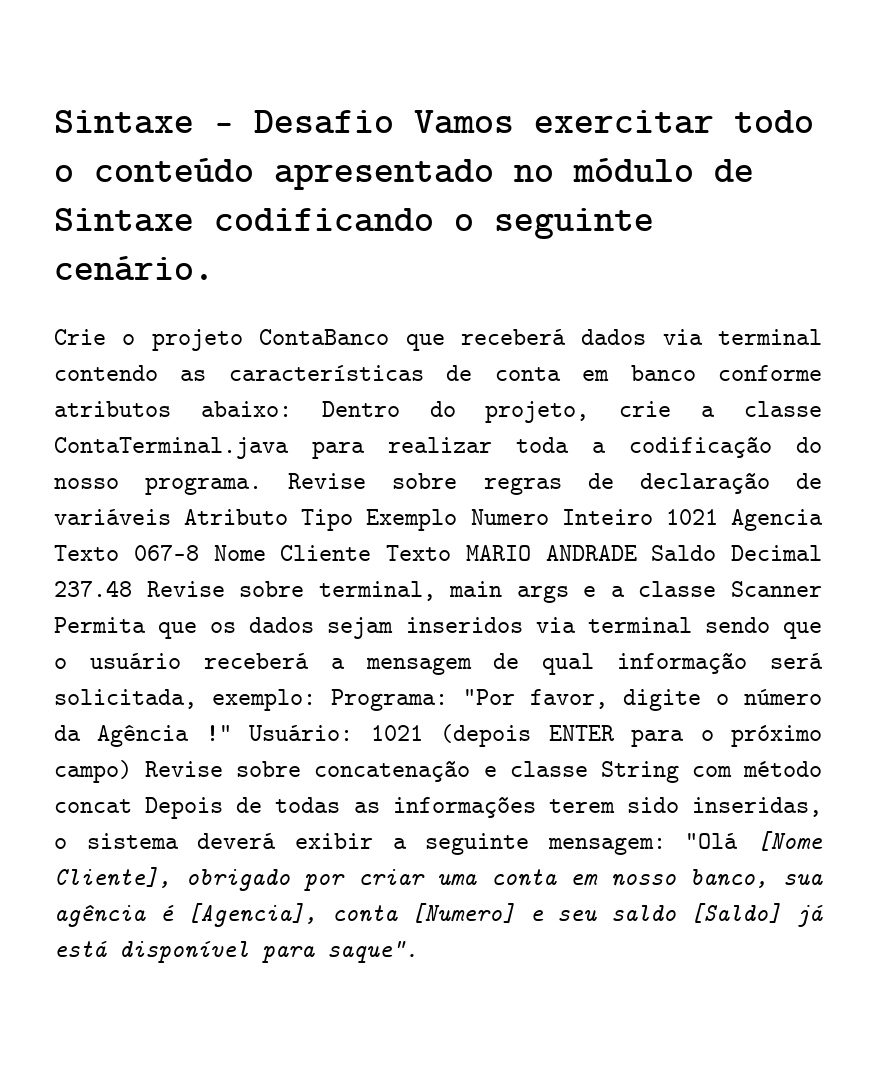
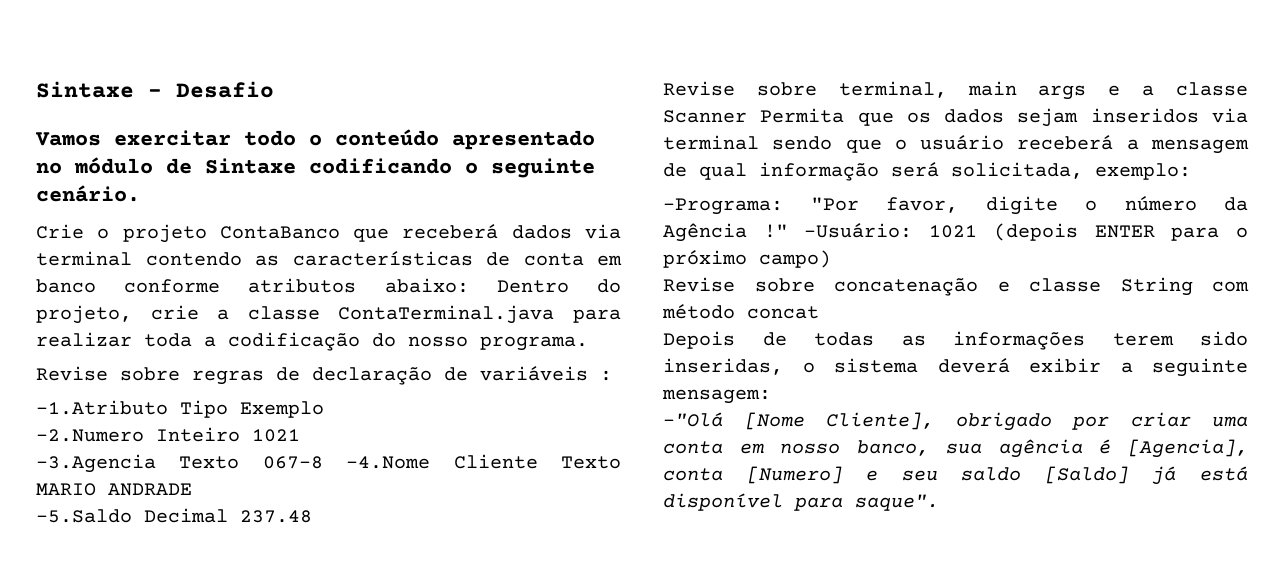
- Sintaxe - Desafio Vamos exercitar todo o conteúdo apresentado no módulo de Sintaxe codificando o seguinte cenário.
+ Sintaxe - Desafio
+ Vamos exercitar todo o conteúdo apresentado no módulo de Sintaxe codificando o seguinte cenário.
- Dentro do projeto, crie a classe ContaTerminal.java para realizar toda a codificação do nosso programa. Revise sobre regras de declaração de variáveis Atributo Tipo Exemplo Numero Inteiro 1021 Agencia Texto 067-8 Nome Cliente Texto MARIO ANDRADE Saldo Decimal 237.48 Revise sobre terminal, main args e a classe Scanner Permita que os dados sejam inseridos via terminal sendo que o usuário receberá a mensagem de qual informação será solicitada, exemplo: Programa:
+ Dentro do projeto, crie a classe ContaTerminal.java para realizar toda a codificação do nosso programa.
+ Revise sobre regras de declaração de variáveis :
+ -1.Atributo Tipo Exemplo
+ -2.Numero Inteiro 1021
+ -3.Agencia Texto 067-8 -4.Nome Cliente Texto MARIO ANDRADE
+ -5.Saldo Decimal 237.48
+ Revise sobre terminal, main args e a classe Scanner Permita que os dados sejam inseridos via terminal sendo que o usuário receberá a mensagem de qual informação será solicitada, exemplo:
+ -Programa:
- Usuário: 1021 (depois ENTER para o próximo campo) Revise sobre concatenação e classe String com método concat Depois de todas as informações terem sido inseridas, o sistema deverá exibir a seguinte mensagem: "Olá [Nome Cliente], obrigado por criar uma conta em nosso banco, sua agência é [Agencia], conta [Numero] e seu saldo [Saldo] já está disponível para saque".
+ -Usuário: 1021 (depois ENTER para o próximo campo)
+ Revise sobre concatenação e classe String com método concat
+ Depois de todas as informações terem sido inseridas, o sistema deverá exibir a seguinte mensagem:
+ -"Olá [Nome Cliente], obrigado por criar uma conta em nosso banco, sua agência é [Agencia], conta [Numero] e seu saldo [Saldo] já está disponível para saque".

